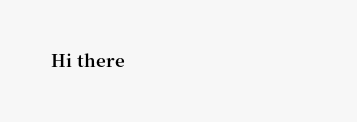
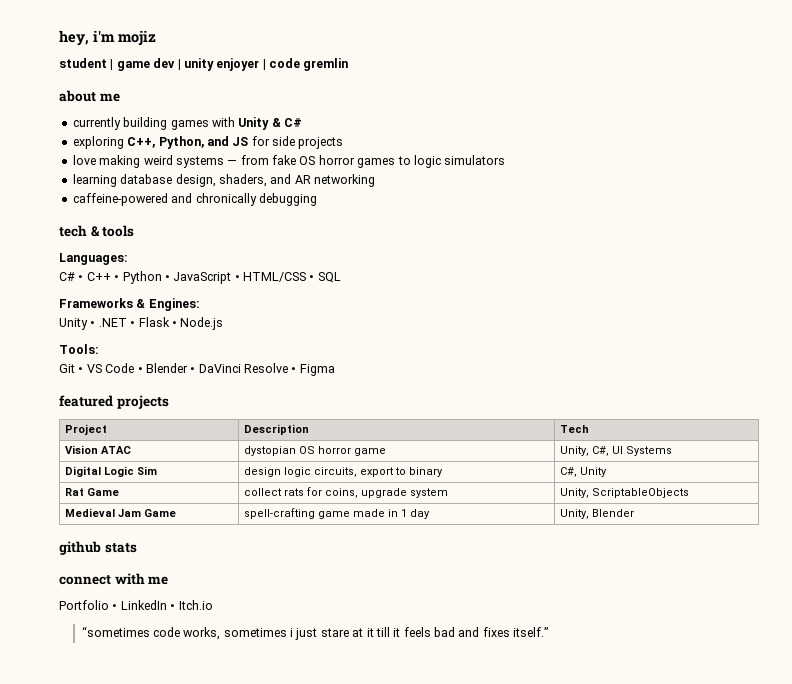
- Hi there
+ hey, i'm mojiz
+ student | game dev | unity enjoyer | code gremlin
+ about me
+ currently building games with Unity & C#
+ exploring C++, Python, and JS for side projects
+ love making weird systems — from fake OS horror games to logic simulators
+ learning database design, shaders, and AR networking
+ caffeine-powered and chronically debugging
+ tech & tools
+ Languages:
+ C# • C++ • Python • JavaScript • HTML/CSS • SQL
+ Frameworks & Engines:
+ Unity • .NET • Flask • Node.js
+ Tools:
+ Git • VS Code • Blender • DaVinci Resolve • Figma
+ featured projects
+ Project | Description | Tech
+ Vision ATAC | dystopian OS horror game | Unity, C#, UI Systems
+ Digital Logic Sim | design logic circuits, export to binary | C#, Unity
+ Rat Game | collect rats for coins, upgrade system | Unity, ScriptableObjects
+ Medieval Jam Game | spell-crafting game made in 1 day | Unity, Blender
+ github stats
+ connect with me
+ Portfolio • LinkedIn • Itch.io
+ “sometimes code works, sometimes i just stare at it till it feels bad and fixes itself.”

